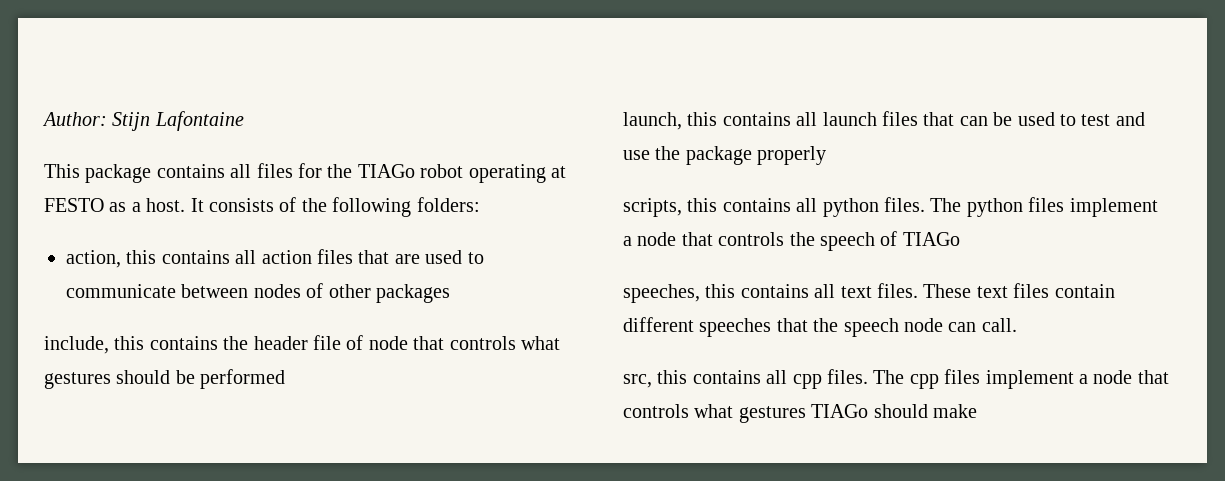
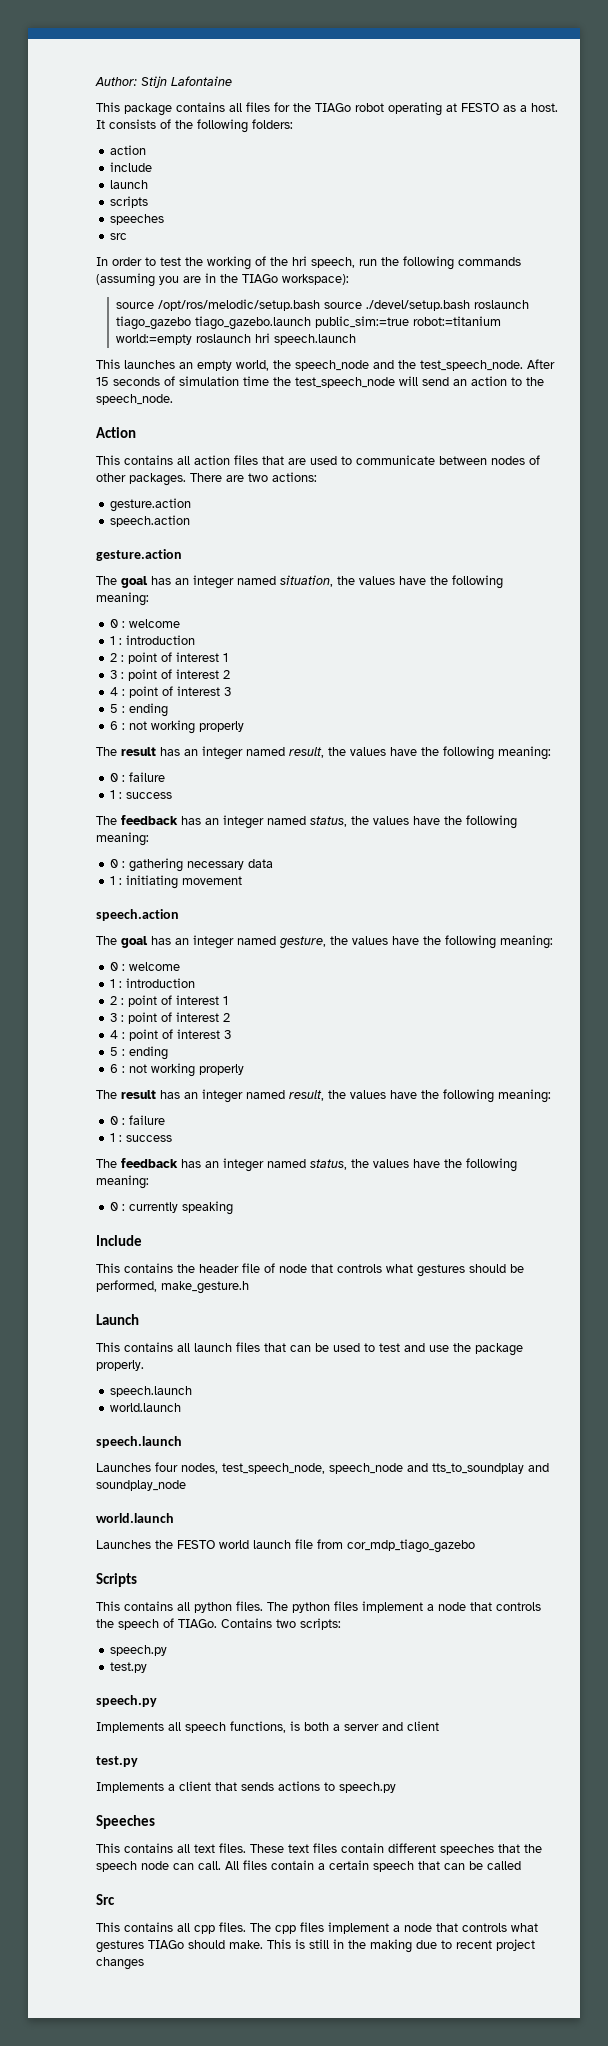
  It consists of the following folders:
- action, this contains all action files that are used to communicate between nodes of other packages
- include, this contains the header file of node that controls what gestures should be performed
- launch, this contains all launch files that can be used to test and use the package properly
- scripts, this contains all python files.
+ action
+ include
+ launch
+ scripts
+ speeches
+ src
+ In order to test the working of the hri speech, run the following commands (assuming you are in the TIAGo workspace):
+ source /opt/ros/melodic/setup.bash source ./devel/setup.bash roslaunch tiago_gazebo tiago_gazebo.launch public_sim:=true robot:=titanium world:=empty roslaunch hri speech.launch
+ This launches an empty world, the speech_node and the test_speech_node. After 15 seconds of simulation time the test_speech_node will send an action to the speech_node.
+ Action
+ This contains all action files that are used to communicate between nodes of other packages. There are two actions:
+ gesture.action
+ speech.action
+ gesture.action
+ The goal has an integer named situation, the values have the following meaning:
+ 0 : welcome
+ 1 : introduction
+ 2 : point of interest 1
+ 3 : point of interest 2
+ 4 : point of interest 3
+ 5 : ending
+ 6 : not working properly
+ The result has an integer named result, the values have the following meaning:
+ 0 : failure
+ 1 : success
+ The feedback has an integer named status, the values have the following meaning:
+ 0 : gathering necessary data
+ 1 : initiating movement
+ speech.action
+ The goal has an integer named gesture, the values have the following meaning:
+ 0 : welcome
+ 1 : introduction
+ 2 : point of interest 1
+ 3 : point of interest 2
+ 4 : point of interest 3
+ 5 : ending
+ 6 : not working properly
+ The result has an integer named result, the values have the following meaning:
+ 0 : failure
+ 1 : success
+ The feedback has an integer named status, the values have the following meaning:
+ 0 : currently speaking
+ Include
+ This contains the header file of node that controls what gestures should be performed, make_gesture.h
+ Launch
+ This contains all launch files that can be used to test and use the package properly.
+ speech.launch
+ world.launch
+ speech.launch
+ Launches four nodes, test_speech_node, speech_node and tts_to_soundplay and soundplay_node
+ world.launch
+ Launches the FESTO world launch file from cor_mdp_tiago_gazebo
+ Scripts
+ This contains all python files.
- The python files implement a node that controls the speech of TIAGo
- speeches, this contains all text files.
+ The python files implement a node that controls the speech of TIAGo. Contains two scripts:
+ speech.py
+ test.py
+ speech.py
+ Implements all speech functions, is both a server and client
+ test.py
+ Implements a client that sends actions to speech.py
+ Speeches
+ This contains all text files.
- These text files contain different speeches that the speech node can call.
- src, this contains all cpp files.
+ These text files contain different speeches that the speech node can call. All files contain a certain speech that can be called
+ Src
+ This contains all cpp files.
- The cpp files implement a node that controls what gestures TIAGo should make
+ The cpp files implement a node that controls what gestures TIAGo should make. This is still in the making due to recent project changes

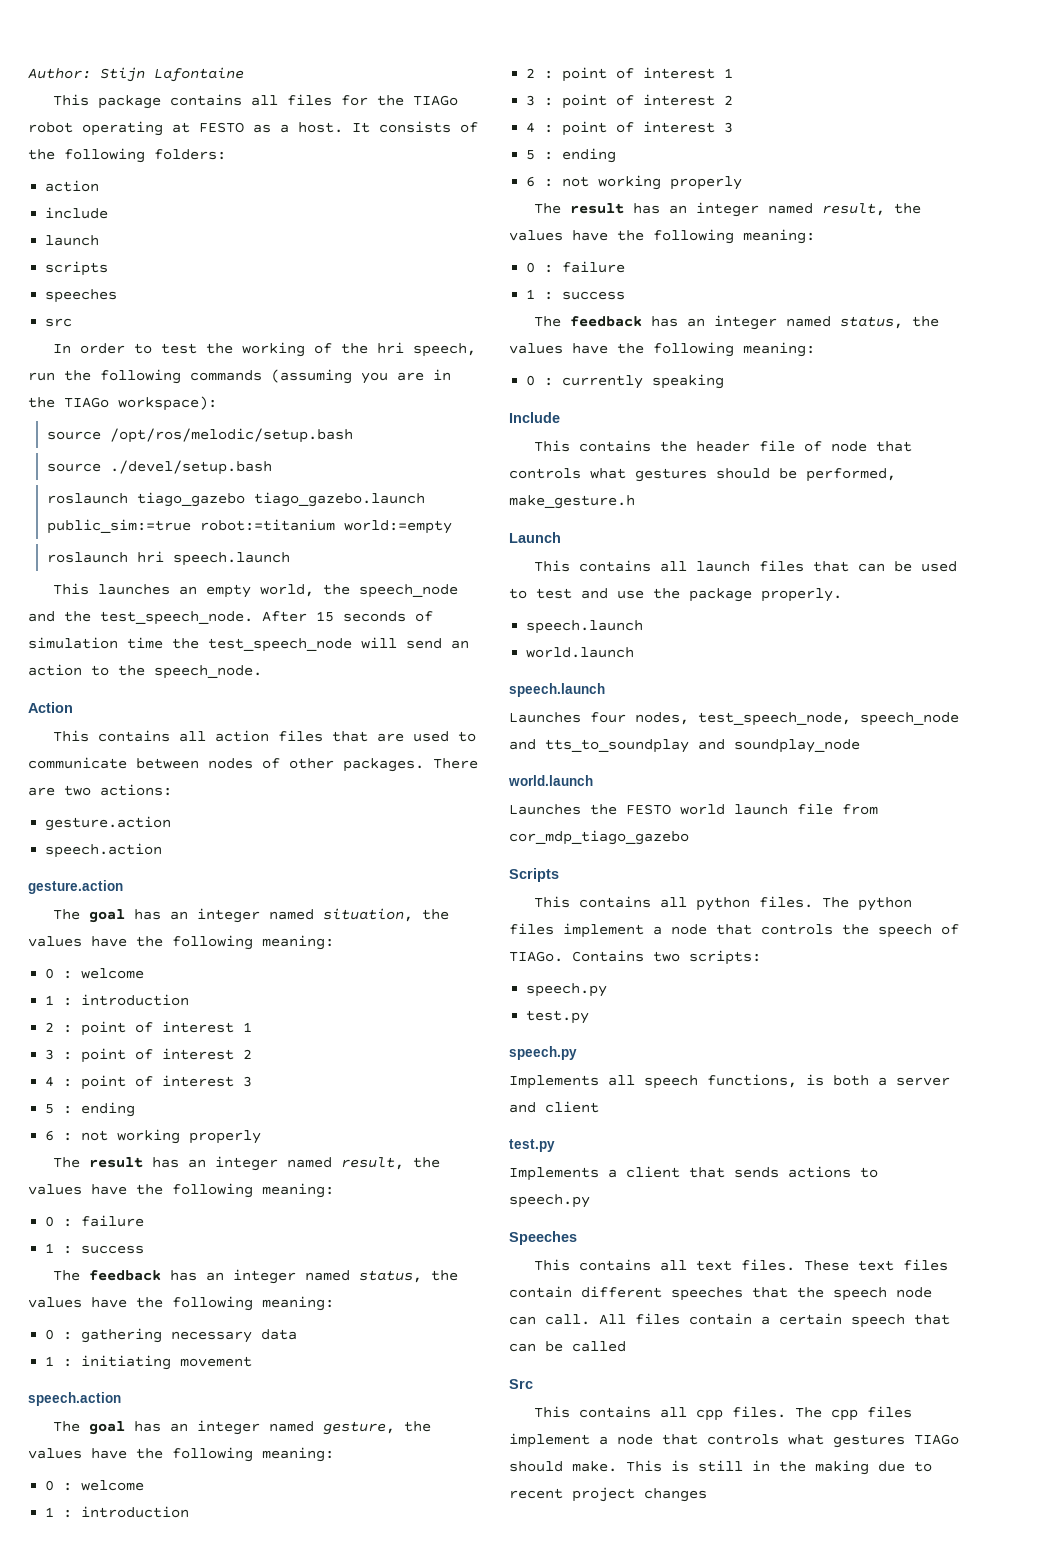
- source /opt/ros/melodic/setup.bash source ./devel/setup.bash roslaunch tiago_gazebo tiago_gazebo.launch public_sim:=true robot:=titanium world:=empty roslaunch hri speech.launch
+ source /opt/ros/melodic/setup.bash
+ source ./devel/setup.bash
+ roslaunch tiago_gazebo tiago_gazebo.launch public_sim:=true robot:=titanium world:=empty
+ roslaunch hri speech.launch

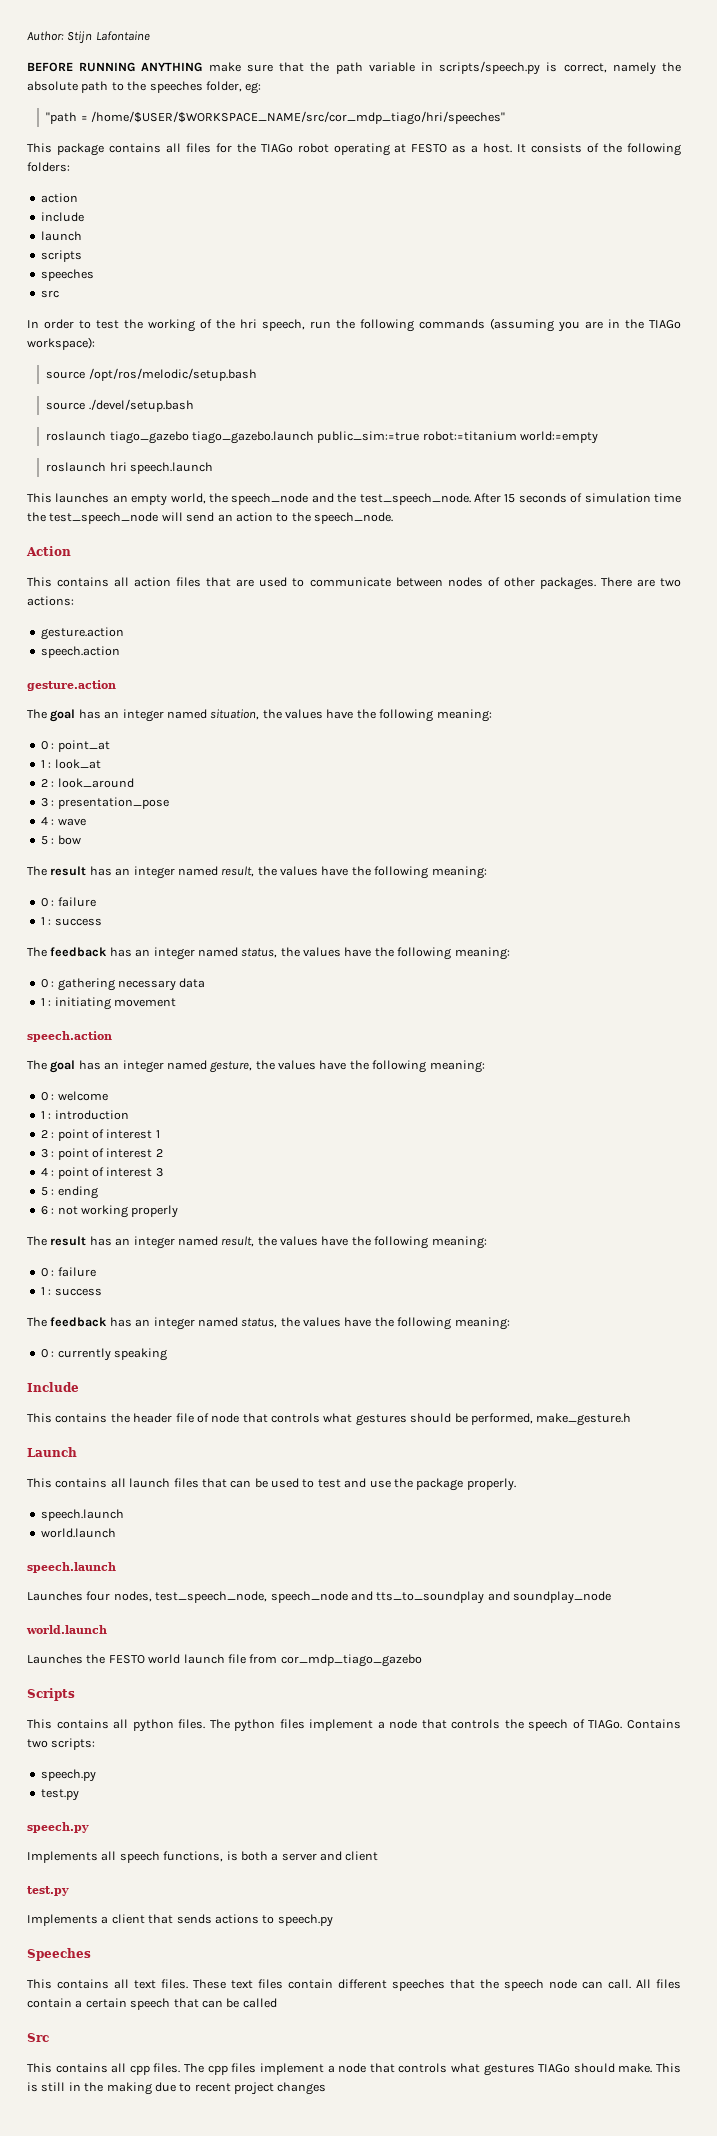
+ BEFORE RUNNING ANYTHING make sure that the path variable in scripts/speech.py is correct, namely the absolute path to the speeches folder, eg:
+ "path = /home/$USER/$WORKSPACE_NAME/src/cor_mdp_tiago/hri/speeches"
  The goal has an integer named situation, the values have the following meaning:
- 0 : welcome
- 1 : introduction
- 2 : point of interest 1
- 3 : point of interest 2
- 4 : point of interest 3
- 5 : ending
- 6 : not working properly
+ 0 : point_at
+ 1 : look_at
+ 2 : look_around
+ 3 : presentation_pose
+ 4 : wave
+ 5 : bow

